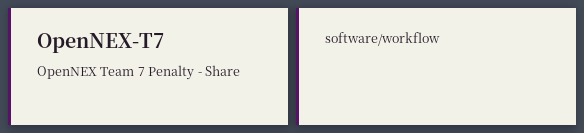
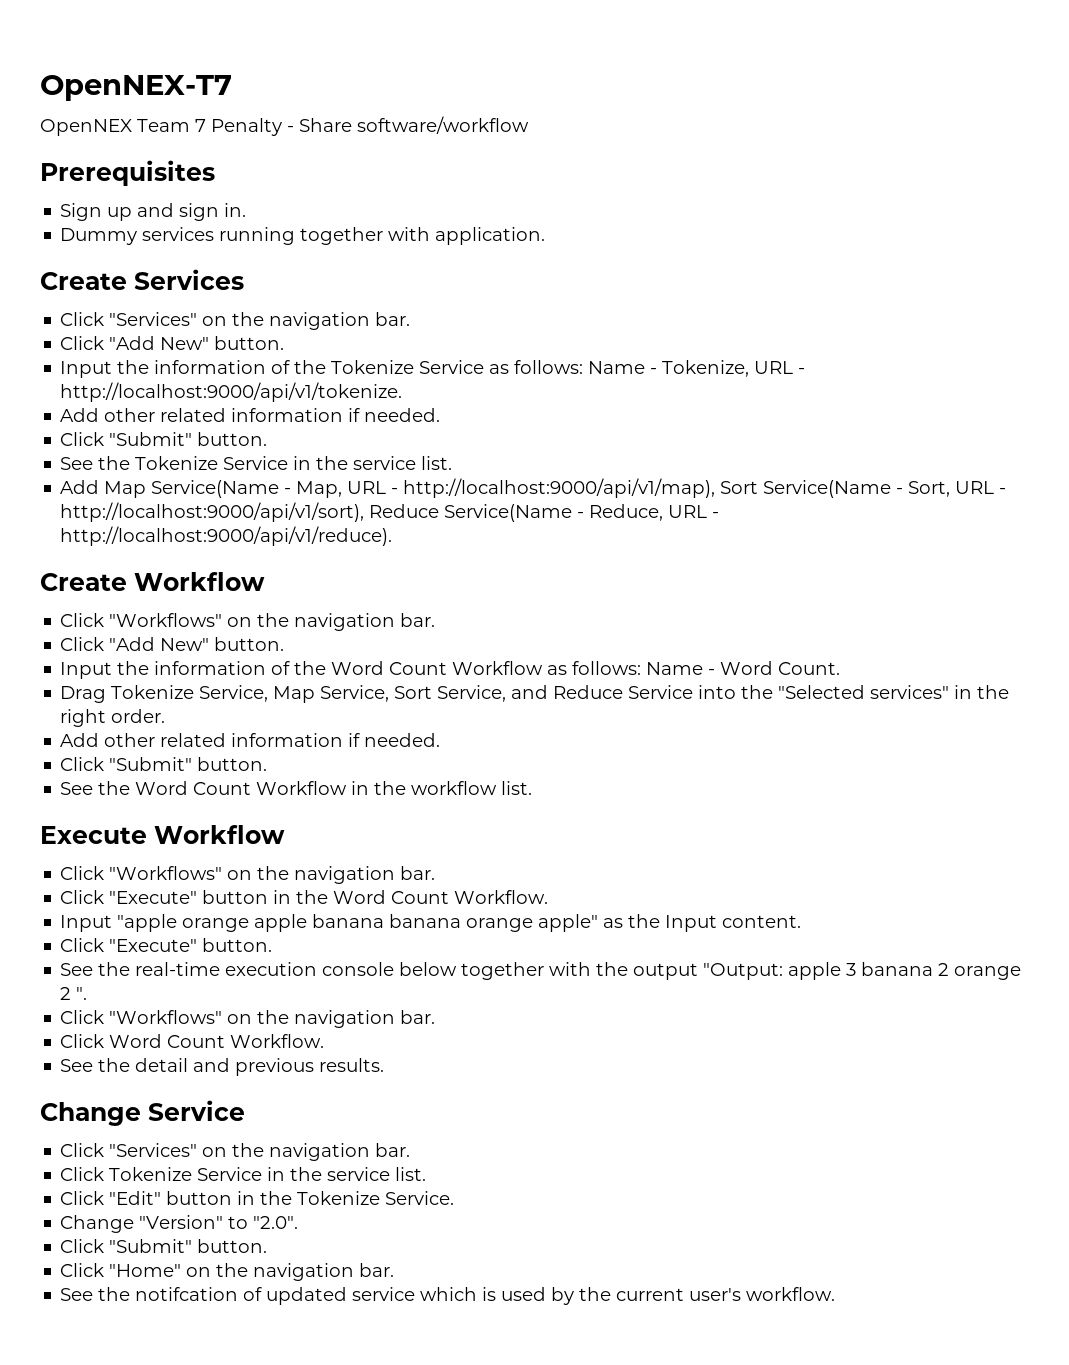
+ Prerequisites
+ Sign up and sign in.
+ Dummy services running together with application.
+ Create Services
+ Click "Services" on the navigation bar.
+ Click "Add New" button.
+ Input the information of the Tokenize Service as follows: Name - Tokenize, URL - http://localhost:9000/api/v1/tokenize.
+ Add other related information if needed.
+ Click "Submit" button.
+ See the Tokenize Service in the service list.
+ Add Map Service(Name - Map, URL - http://localhost:9000/api/v1/map), Sort Service(Name - Sort, URL - http://localhost:9000/api/v1/sort), Reduce Service(Name - Reduce, URL - http://localhost:9000/api/v1/reduce).
+ Create Workflow
+ Click "Workflows" on the navigation bar.
+ Click "Add New" button.
+ Input the information of the Word Count Workflow as follows: Name - Word Count.
+ Drag Tokenize Service, Map Service, Sort Service, and Reduce Service into the "Selected services" in the right order.
+ Add other related information if needed.
+ Click "Submit" button.
+ See the Word Count Workflow in the workflow list.
+ Execute Workflow
+ Click "Workflows" on the navigation bar.
+ Click "Execute" button in the Word Count Workflow.
+ Input "apple orange apple banana banana orange apple" as the Input content.
+ Click "Execute" button.
+ See the real-time execution console below together with the output "Output: apple 3 banana 2 orange 2 ".
+ Click "Workflows" on the navigation bar.
+ Click Word Count Workflow.
+ See the detail and previous results.
+ Change Service
+ Click "Services" on the navigation bar.
+ Click Tokenize Service in the service list.
+ Click "Edit" button in the Tokenize Service.
+ Change "Version" to "2.0".
+ Click "Submit" button.
+ Click "Home" on the navigation bar.
+ See the notifcation of updated service which is used by the current user's workflow.

